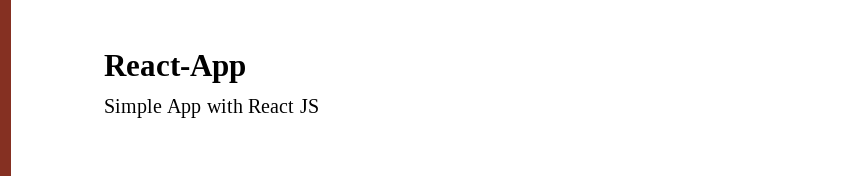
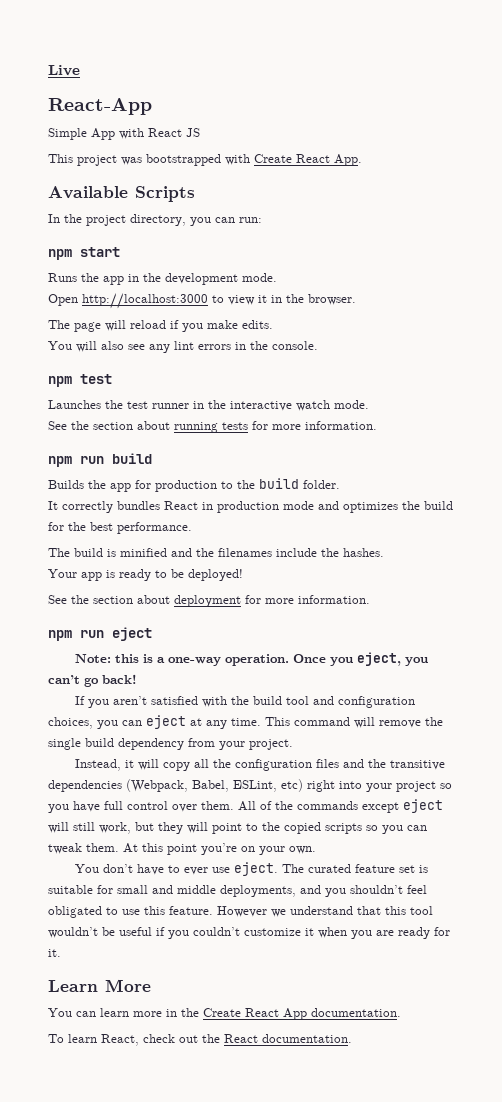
+ Live
+ This project was bootstrapped with Create React App.
+ Available Scripts
+ In the project directory, you can run:
+ npm start
+ Runs the app in the development mode.
+ Open http://localhost:3000 to view it in the browser.
+ The page will reload if you make edits.
+ You will also see any lint errors in the console.
+ npm test
+ Launches the test runner in the interactive watch mode.
+ See the section about running tests for more information.
+ npm run build
+ Builds the app for production to the build folder.
+ It correctly bundles React in production mode and optimizes the build for the best performance.
+ The build is minified and the filenames include the hashes.
+ Your app is ready to be deployed!
+ See the section about deployment for more information.
+ npm run eject
+ Note: this is a one-way operation. Once you eject, you can’t go back!
+ If you aren’t satisfied with the build tool and configuration choices, you can eject at any time. This command will remove the single build dependency from your project.
+ Instead, it will copy all the configuration files and the transitive dependencies (Webpack, Babel, ESLint, etc) right into your project so you have full control over them. All of the commands except eject will still work, but they will point to the copied scripts so you can tweak them. At this point you’re on your own.
+ You don’t have to ever use eject. The curated feature set is suitable for small and middle deployments, and you shouldn’t feel obligated to use this feature. However we understand that this tool wouldn’t be useful if you couldn’t customize it when you are ready for it.
+ Learn More
+ You can learn more in the Create React App documentation.
+ To learn React, check out the React documentation.

